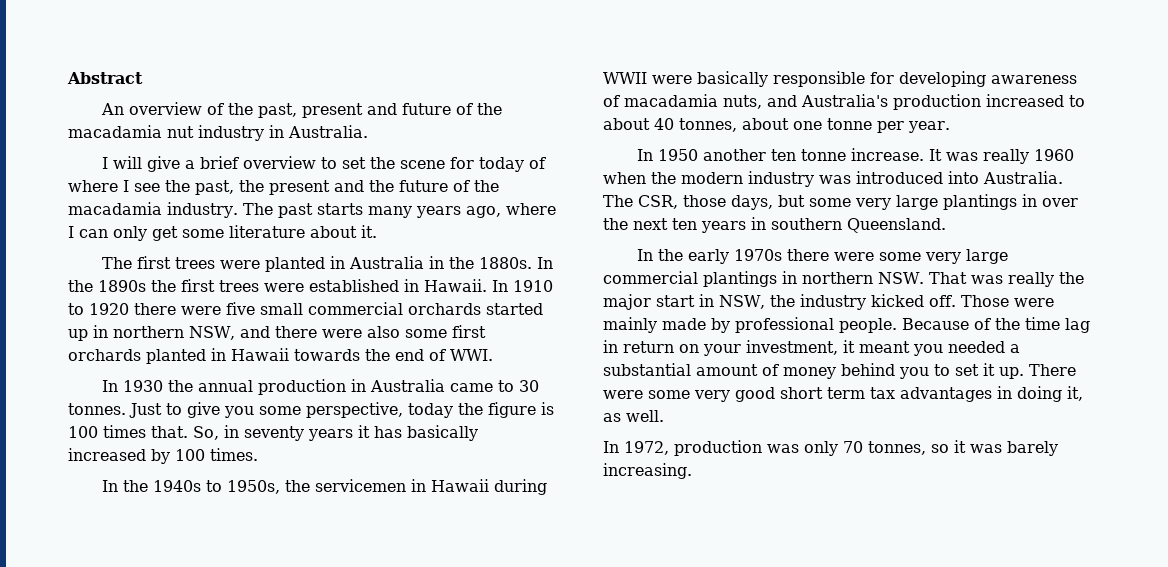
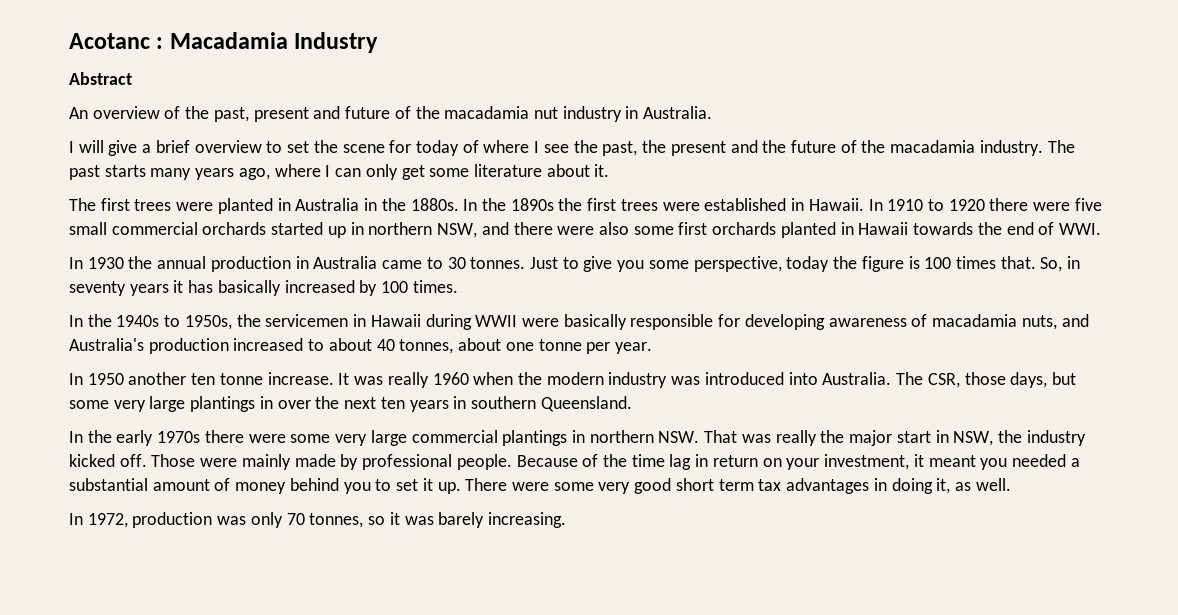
+ Acotanc : Macadamia Industry

